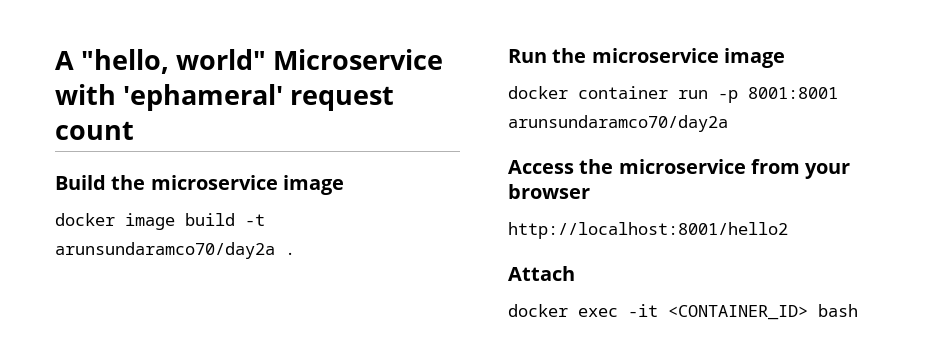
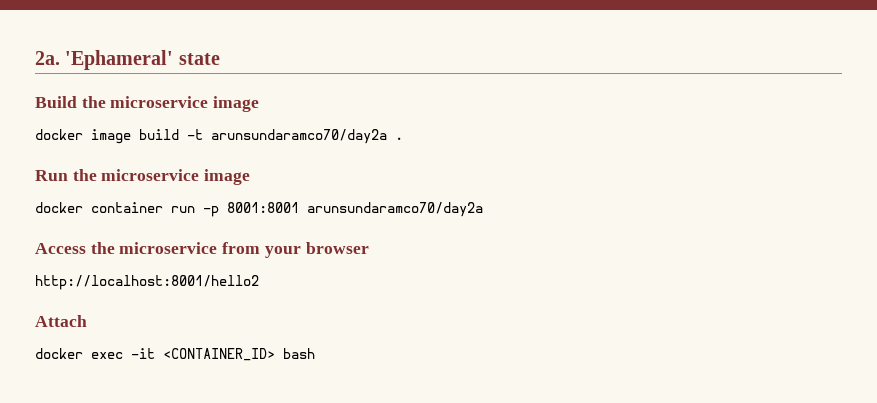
- A "hello, world" Microservice with 'ephameral' request count
+ 2a. 'Ephameral' state

